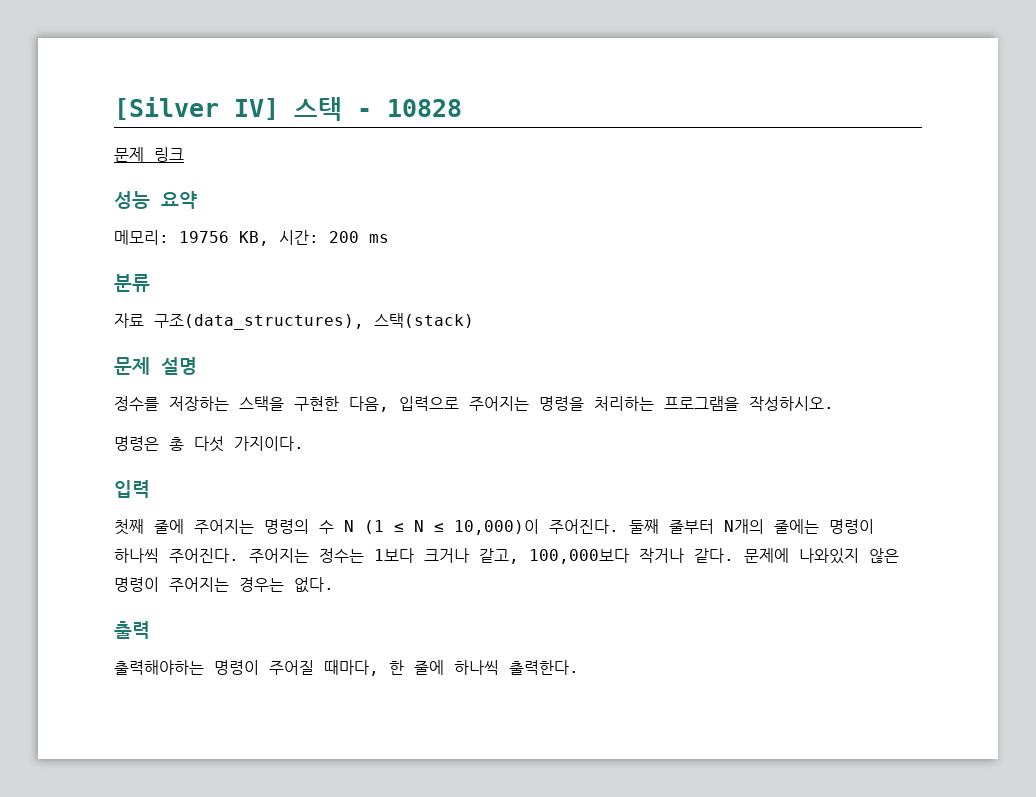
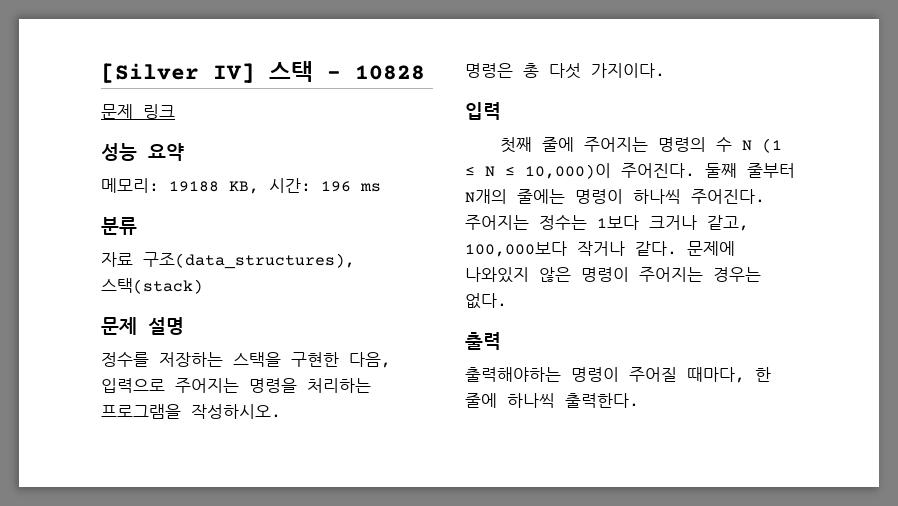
- 메모리: 19756 KB, 시간: 200 ms
+ 메모리: 19188 KB, 시간: 196 ms

